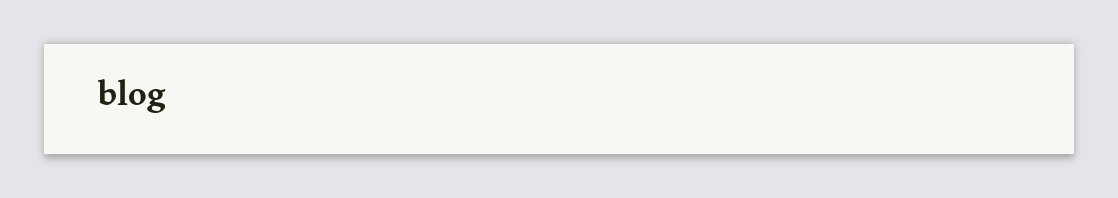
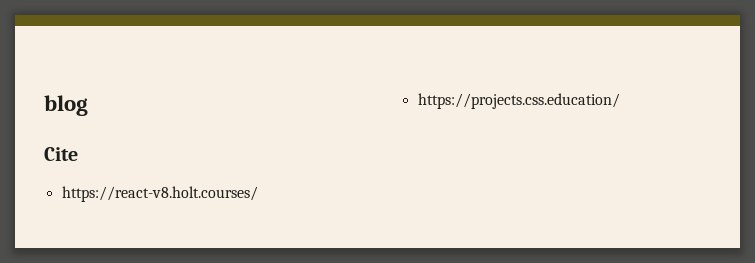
+ Cite
+ https://react-v8.holt.courses/
+ https://projects.css.education/

